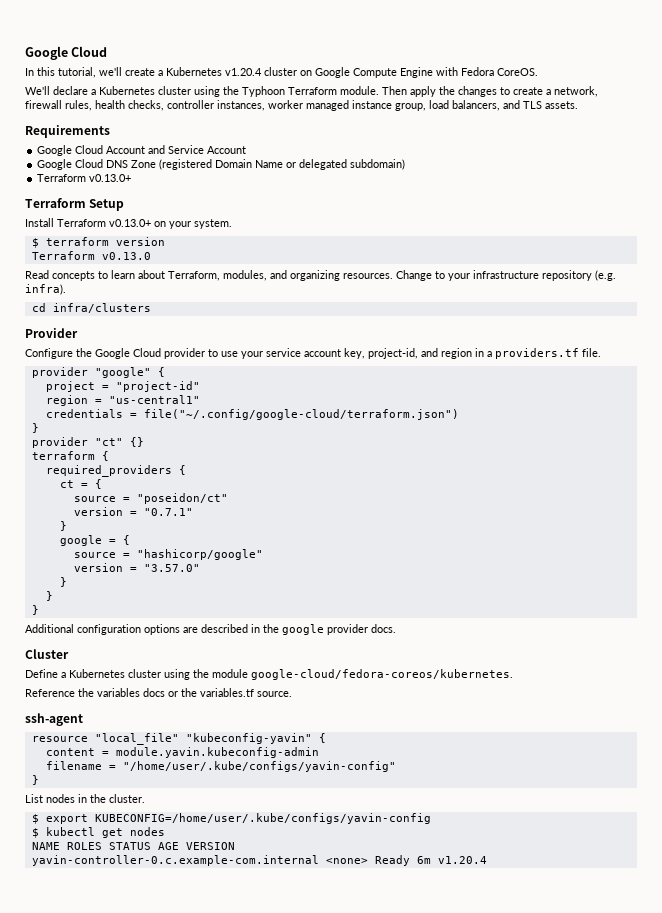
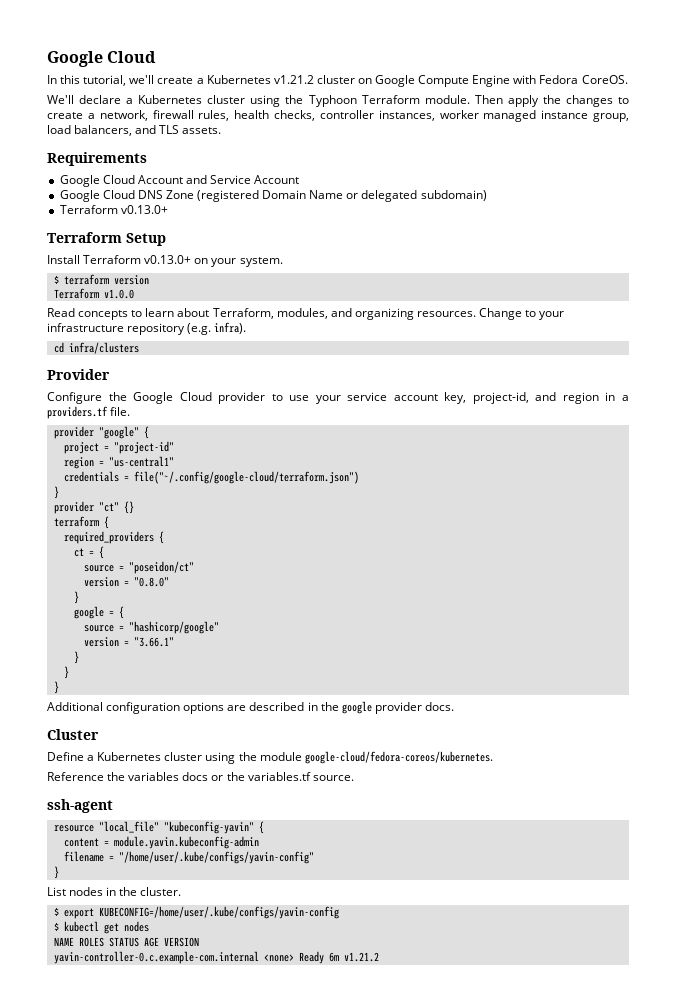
- In this tutorial, we'll create a Kubernetes v1.20.4 cluster on Google Compute Engine with Fedora CoreOS.
+ In this tutorial, we'll create a Kubernetes v1.21.2 cluster on Google Compute Engine with Fedora CoreOS.
- Terraform v0.13.0
+ Terraform v1.0.0
- version = "0.7.1"
+ version = "0.8.0"
- version = "3.57.0"
+ version = "3.66.1"
- yavin-controller-0.c.example-com.internal <none> Ready 6m v1.20.4
+ yavin-controller-0.c.example-com.internal <none> Ready 6m v1.21.2

